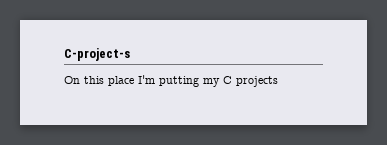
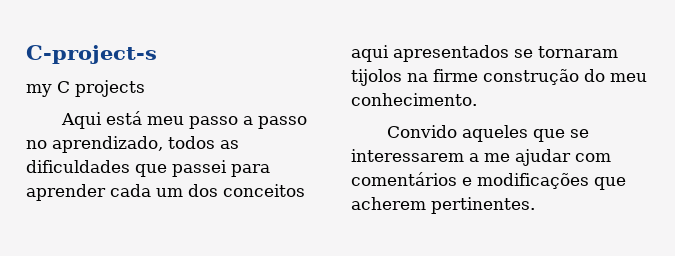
- On this place I'm putting my C projects
+ my C projects
+ Aqui está meu passo a passo no aprendizado, todos as dificuldades que passei para aprender cada um dos conceitos aqui apresentados se tornaram tijolos na firme construção do meu conhecimento.
+ Convido aqueles que se interessarem a me ajudar com comentários e modificações que acherem pertinentes.

